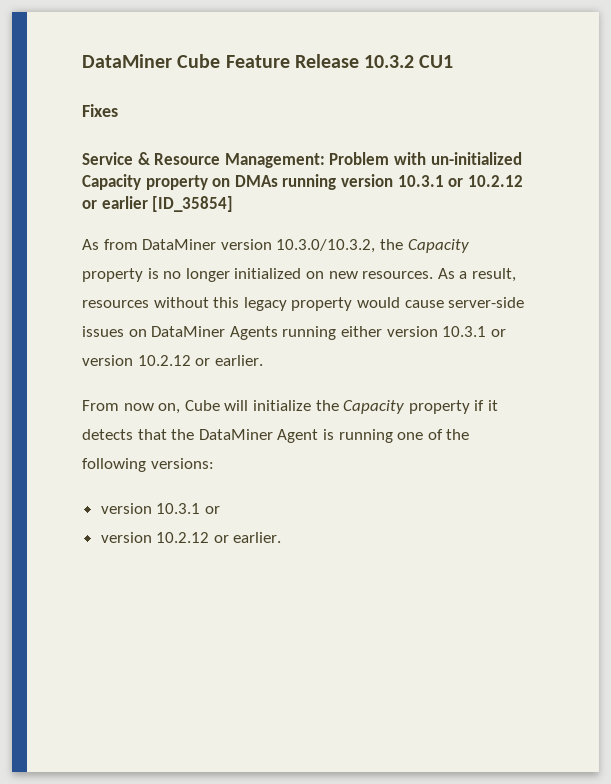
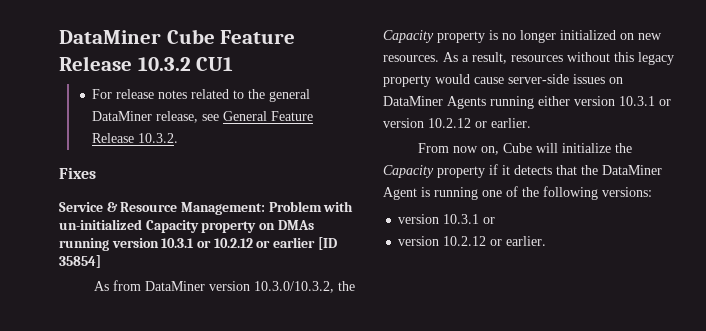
+ For release notes related to the general DataMiner release, see General Feature Release 10.3.2.
- Service & Resource Management: Problem with un-initialized Capacity property on DMAs running version 10.3.1 or 10.2.12 or earlier [ID_35854]
+ Service & Resource Management: Problem with un-initialized Capacity property on DMAs running version 10.3.1 or 10.2.12 or earlier [ID 35854]

